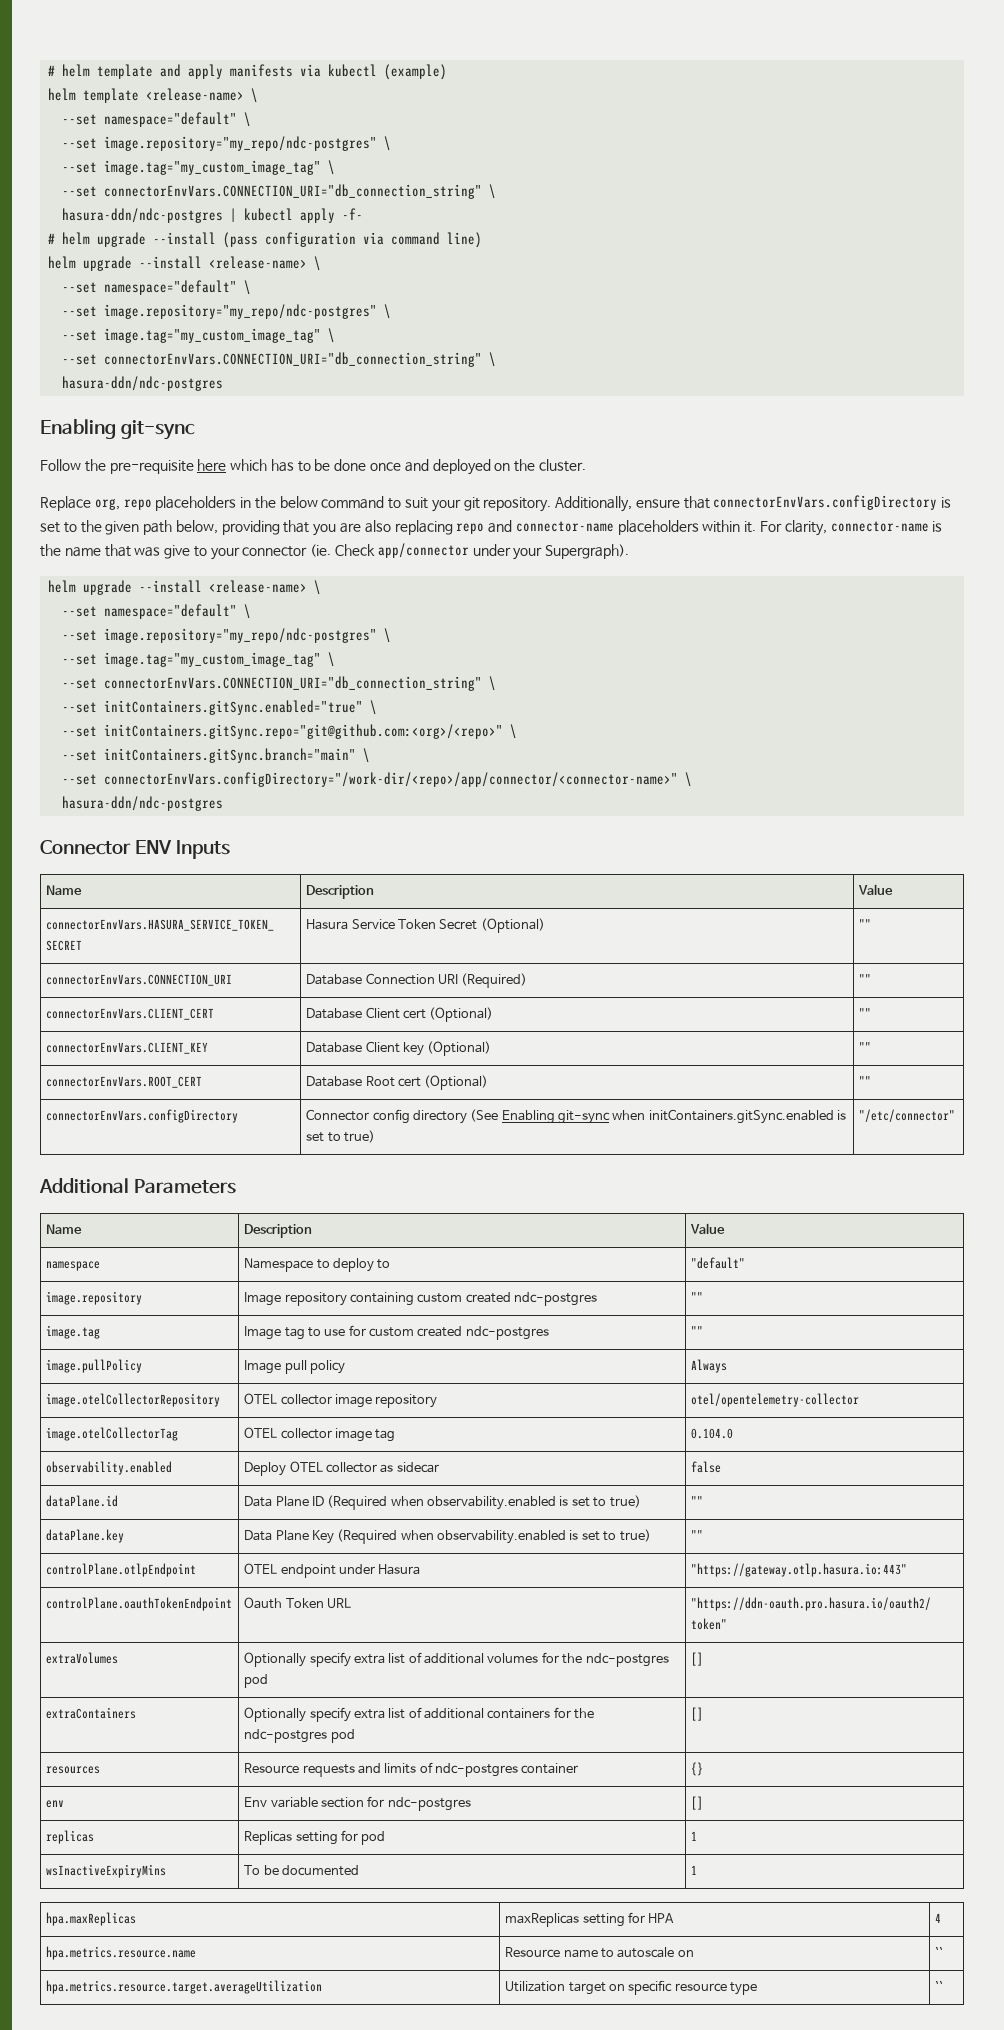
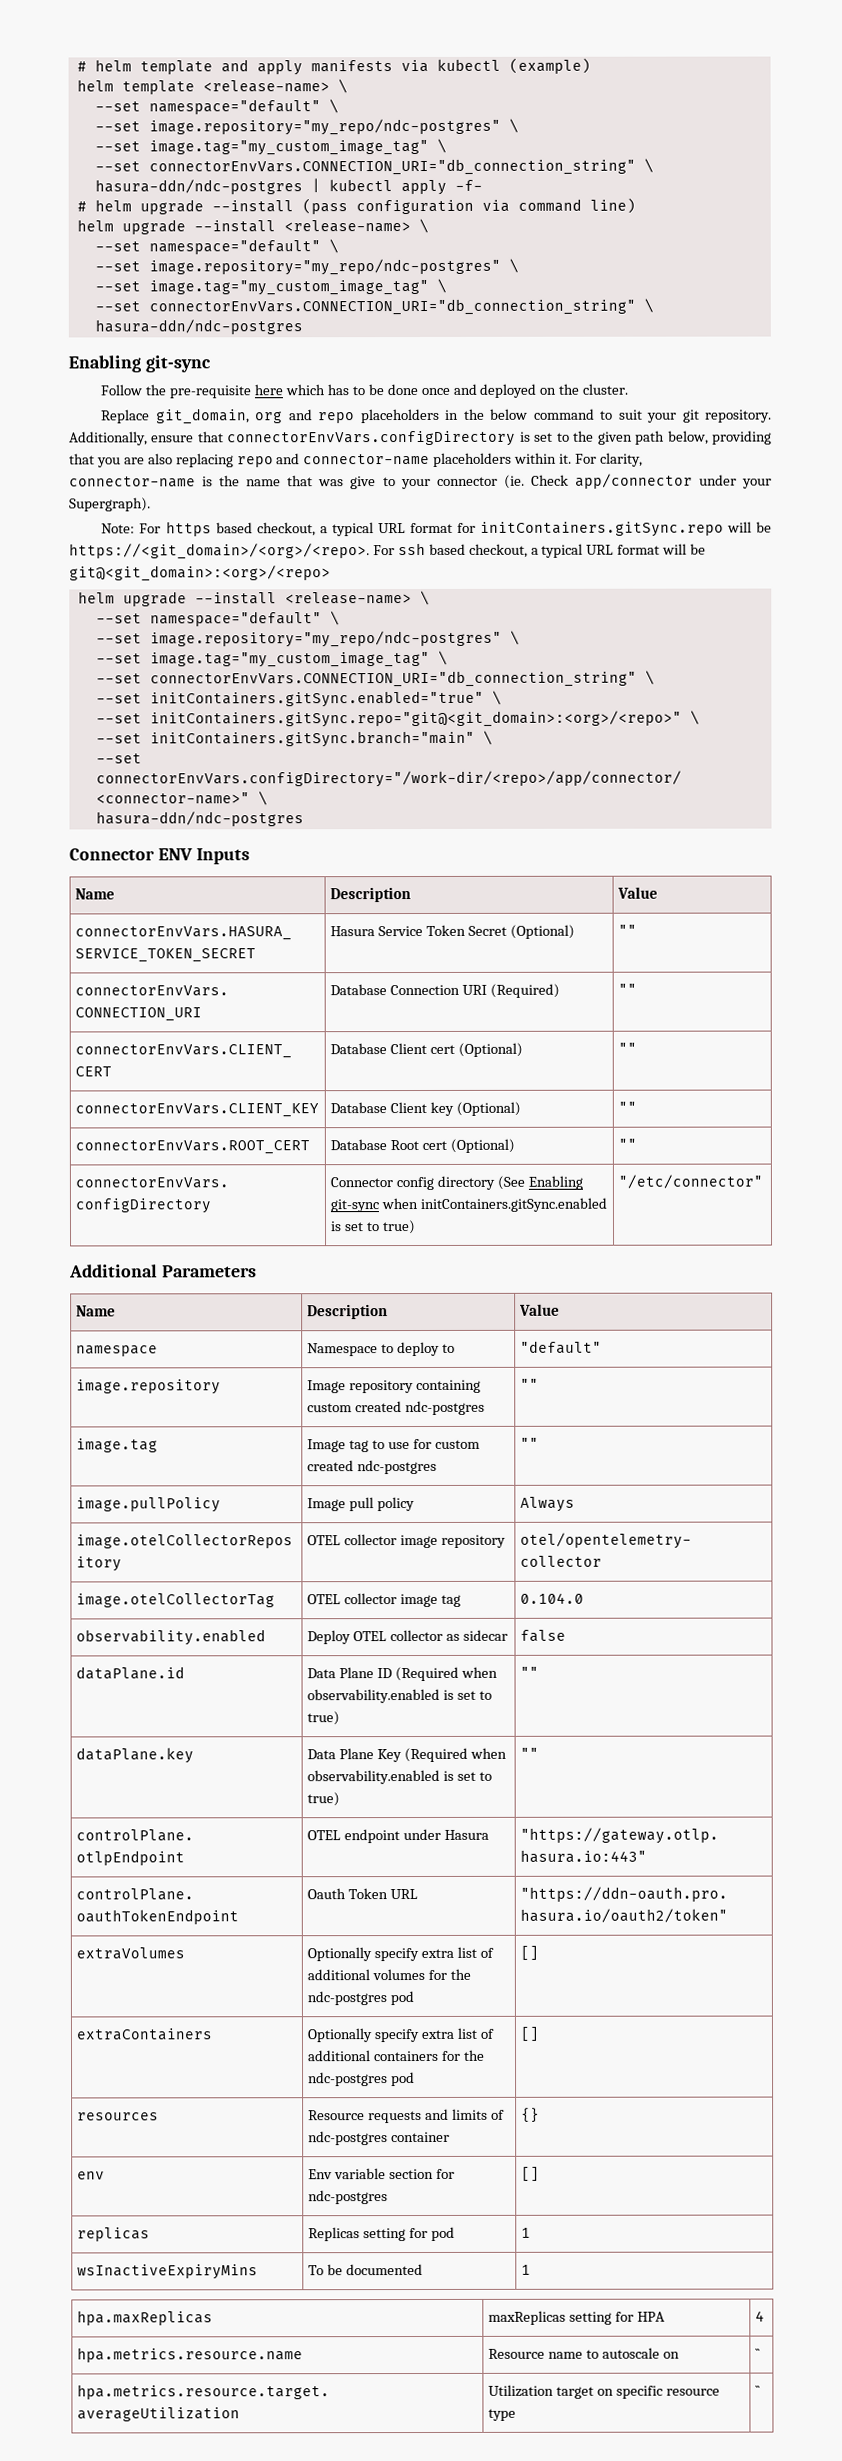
- Replace org, repo placeholders in the below command to suit your git repository.
+ Replace git_domain, org and repo placeholders in the below command to suit your git repository.
+ Note: For https based checkout, a typical URL format for initContainers.gitSync.repo will be https://<git_domain>/<org>/<repo>. For ssh based checkout, a typical URL format will be git@<git_domain>:<org>/<repo>
- --set initContainers.gitSync.repo="git@github.com:<org>/<repo>" \
+ --set initContainers.gitSync.repo="git@<git_domain>:<org>/<repo>" \

